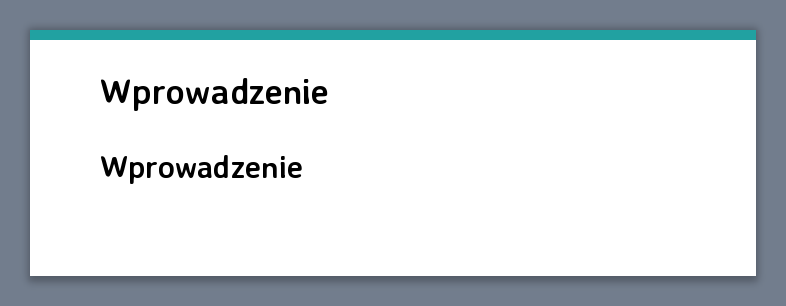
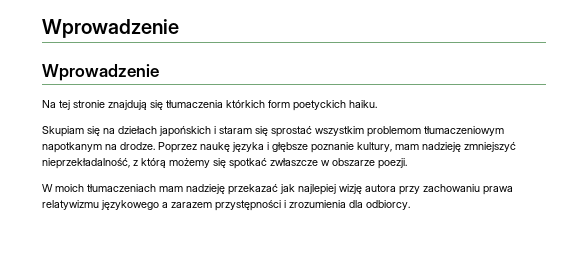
+ Na tej stronie znajdują się tłumaczenia którkich form poetyckich haiku.
+ Skupiam się na dziełach japońskich i staram się sprostać wszystkim problemom tłumaczeniowym napotkanym na drodze. Poprzez naukę języka i głębsze poznanie kultury, mam nadzieję zmniejszyć nieprzekładalność, z którą możemy się spotkać zwłaszcze w obszarze poezji.
+ W moich tłumaczeniach mam nadzieję przekazać jak najlepiej wizję autora przy zachowaniu prawa relatywizmu językowego a zarazem przystępności i zrozumienia dla odbiorcy.

